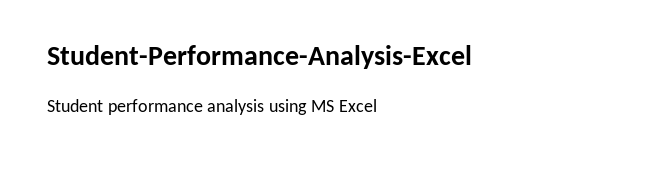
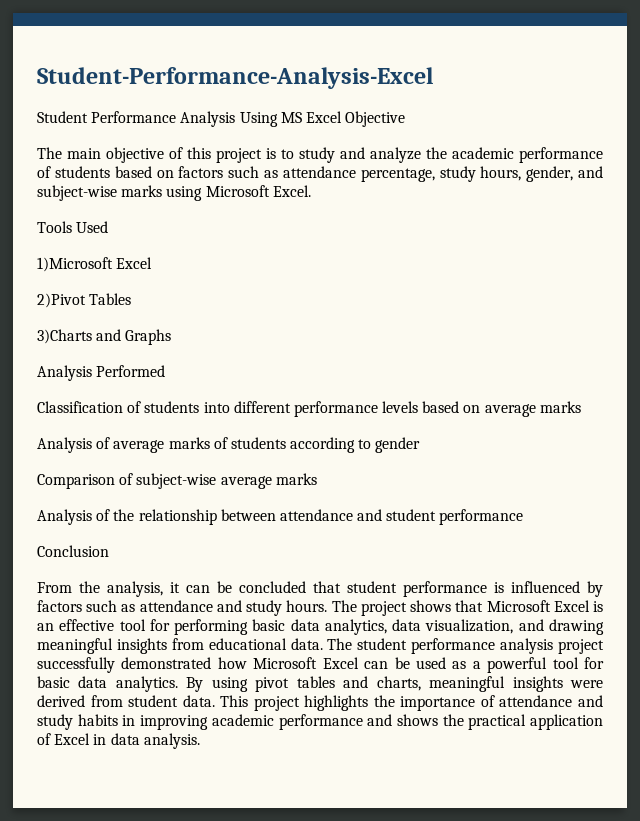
- Student performance analysis using MS Excel
+ Student Performance Analysis Using MS Excel Objective
+ The main objective of this project is to study and analyze the academic performance of students based on factors such as attendance percentage, study hours, gender, and subject-wise marks using Microsoft Excel.
+ Tools Used
+ 1)Microsoft Excel
+ 2)Pivot Tables
+ 3)Charts and Graphs
+ Analysis Performed
+ Classification of students into different performance levels based on average marks
+ Analysis of average marks of students according to gender
+ Comparison of subject-wise average marks
+ Analysis of the relationship between attendance and student performance
+ Conclusion
+ From the analysis, it can be concluded that student performance is influenced by factors such as attendance and study hours. The project shows that Microsoft Excel is an effective tool for performing basic data analytics, data visualization, and drawing meaningful insights from educational data. The student performance analysis project successfully demonstrated how Microsoft Excel can be used as a powerful tool for basic data analytics. By using pivot tables and charts, meaningful insights were derived from student data. This project highlights the importance of attendance and study habits in improving academic performance and shows the practical application of Excel in data analysis.

